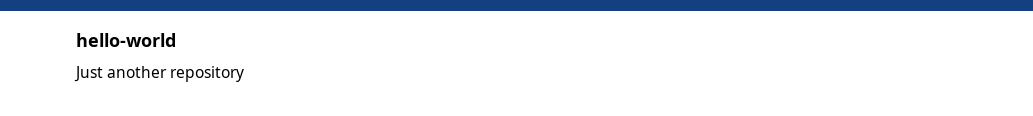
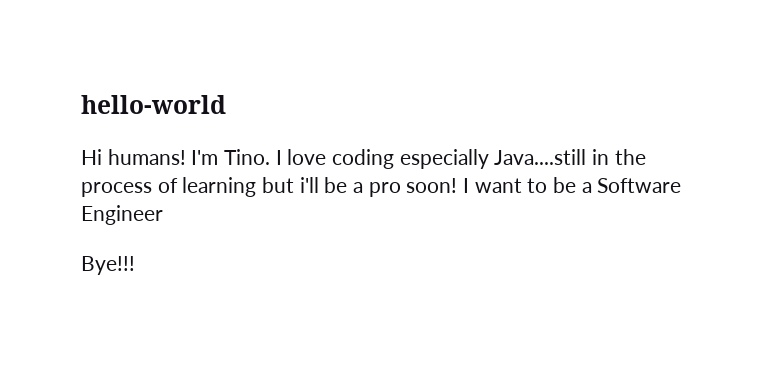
- Just another repository
+ Hi humans! I'm Tino. I love coding especially Java....still in the process of learning but i'll be a pro soon! I want to be a Software Engineer
+ Bye!!!

